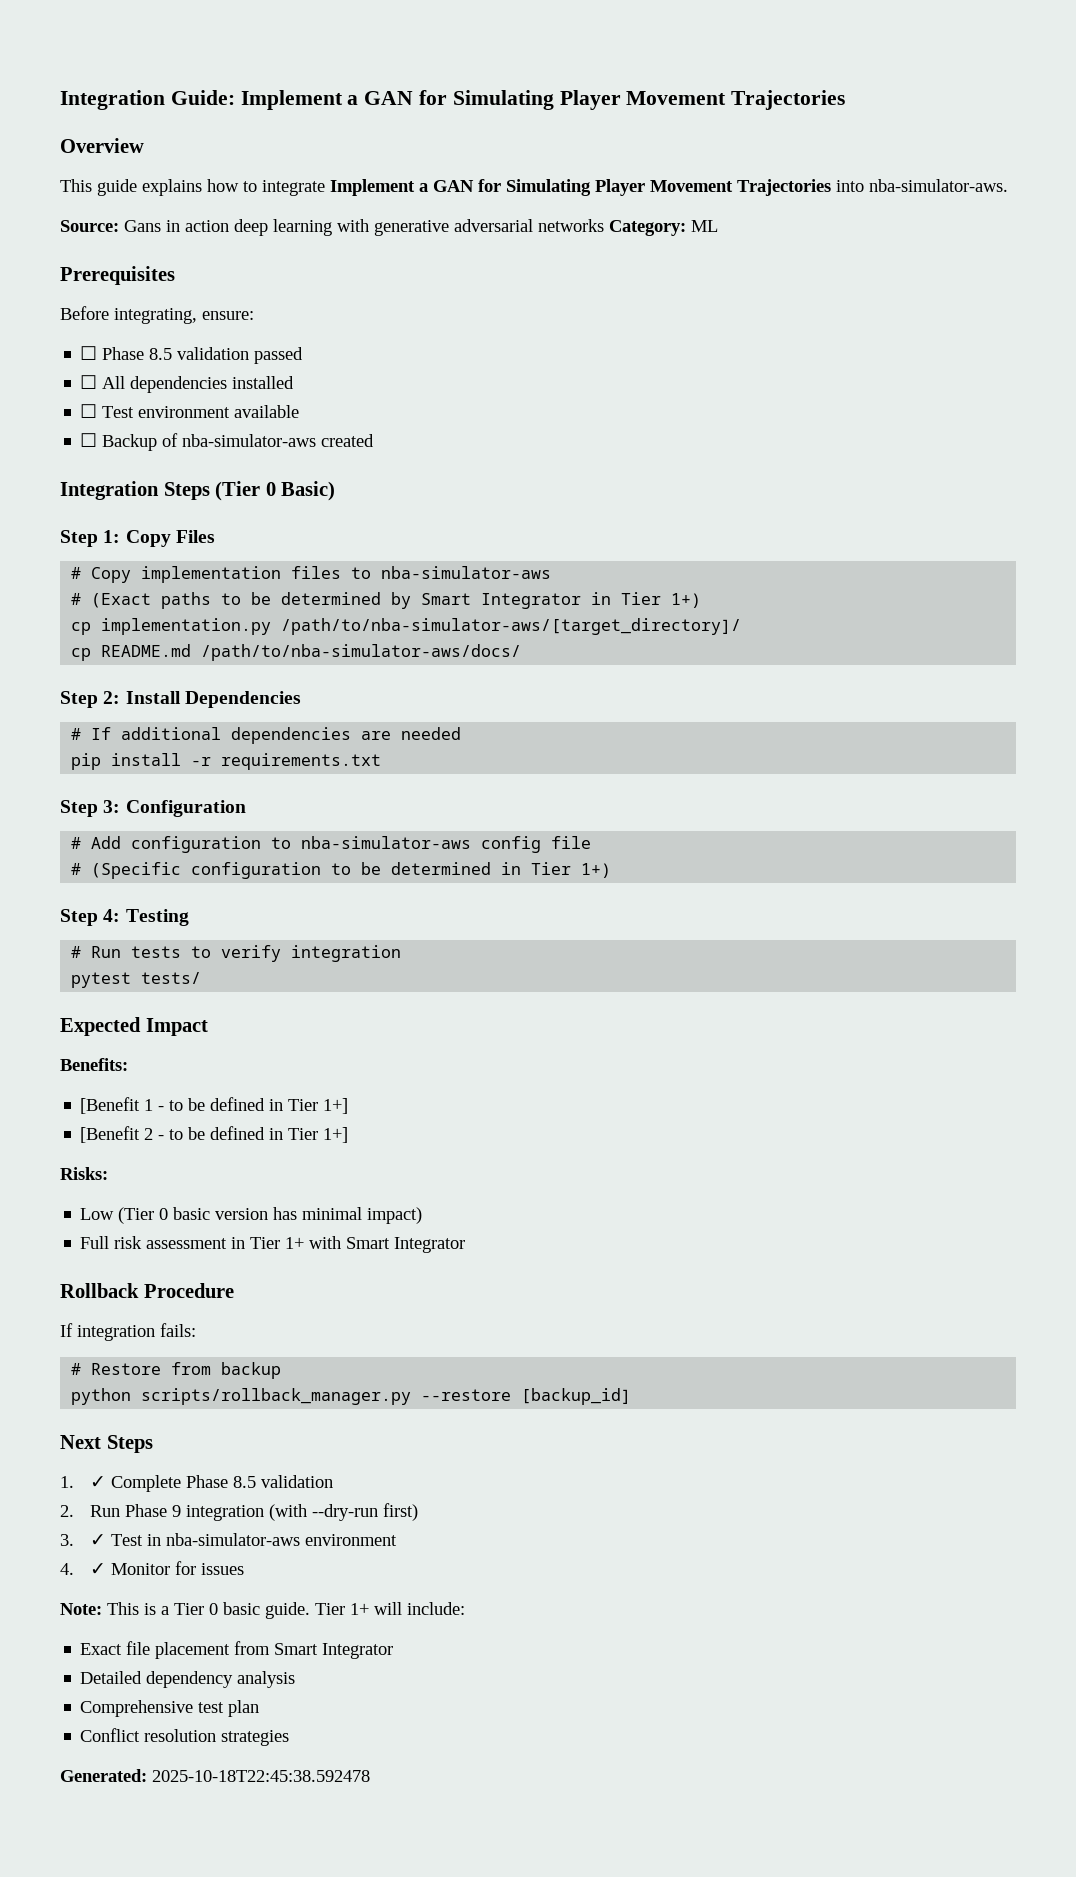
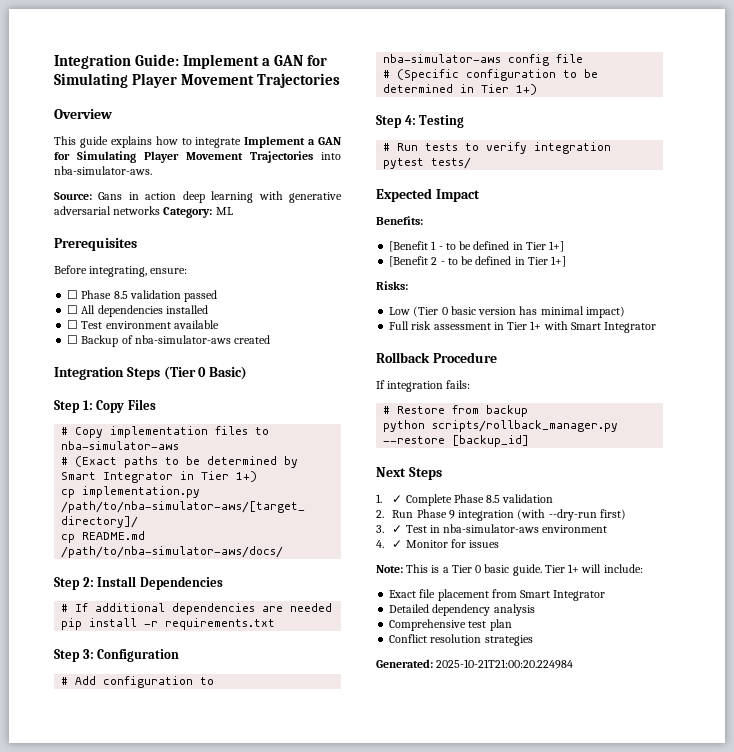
- Generated: 2025-10-18T22:45:38.592478
+ Generated: 2025-10-21T21:00:20.224984

